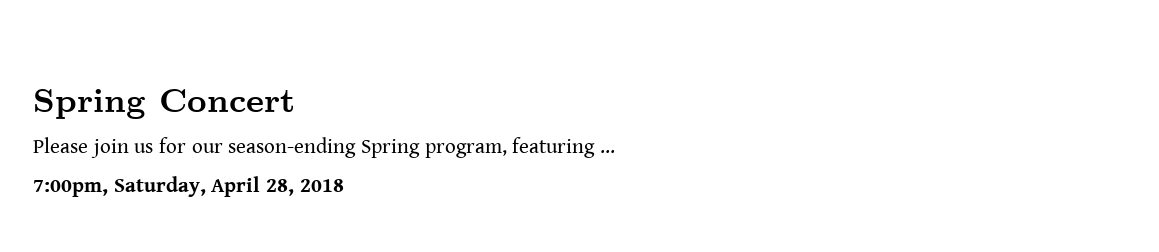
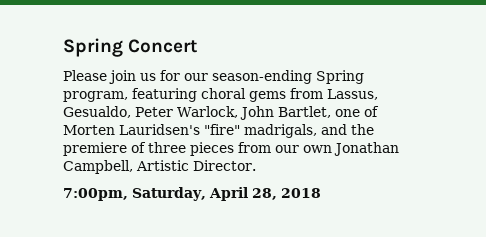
- Please join us for our season-ending Spring program, featuring ...
+ Please join us for our season-ending Spring program, featuring choral gems from Lassus, Gesualdo, Peter Warlock, John Bartlet, one of Morten Lauridsen's "fire" madrigals, and the premiere of three pieces from our own Jonathan Campbell, Artistic Director.

